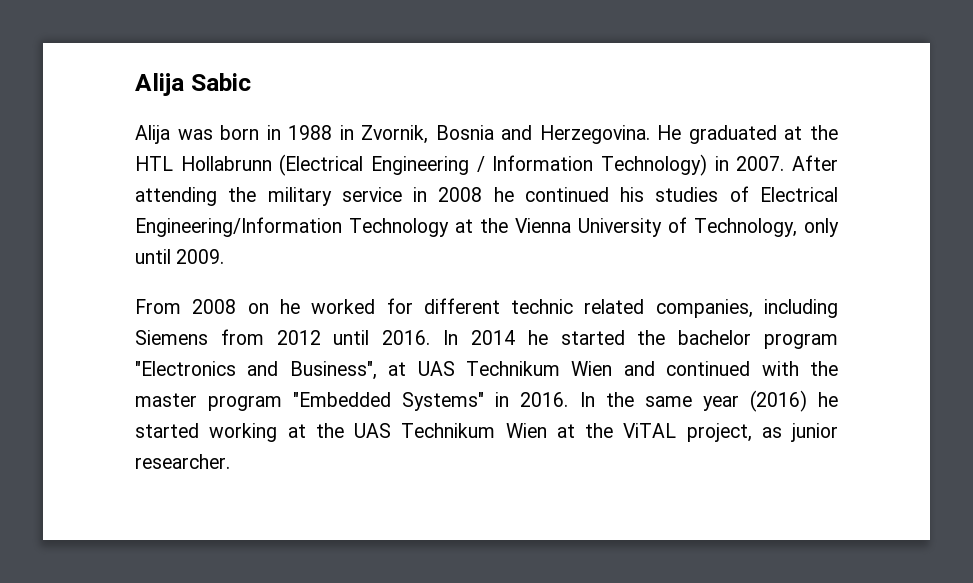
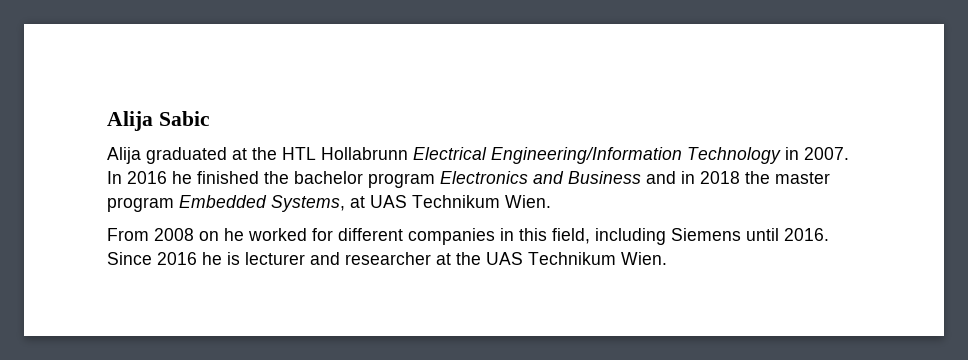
- Alija was born in 1988 in Zvornik, Bosnia and Herzegovina. He graduated at the HTL Hollabrunn (Electrical Engineering / Information Technology) in 2007. After attending the military service in 2008 he continued his studies of Electrical Engineering/Information Technology at the Vienna University of Technology, only until 2009.
+ Alija graduated at the HTL Hollabrunn Electrical Engineering/Information Technology in 2007. In 2016 he finished the bachelor program Electronics and Business and in 2018 the master program Embedded Systems, at UAS Technikum Wien.
- From 2008 on he worked for different technic related companies, including Siemens from 2012 until 2016. In 2014 he started the bachelor program "Electronics and Business", at UAS Technikum Wien and continued with the master program "Embedded Systems" in 2016. In the same year (2016) he started working at the UAS Technikum Wien at the ViTAL project, as junior researcher.
+ From 2008 on he worked for different companies in this field, including Siemens until 2016. Since 2016 he is lecturer and researcher at the UAS Technikum Wien.

